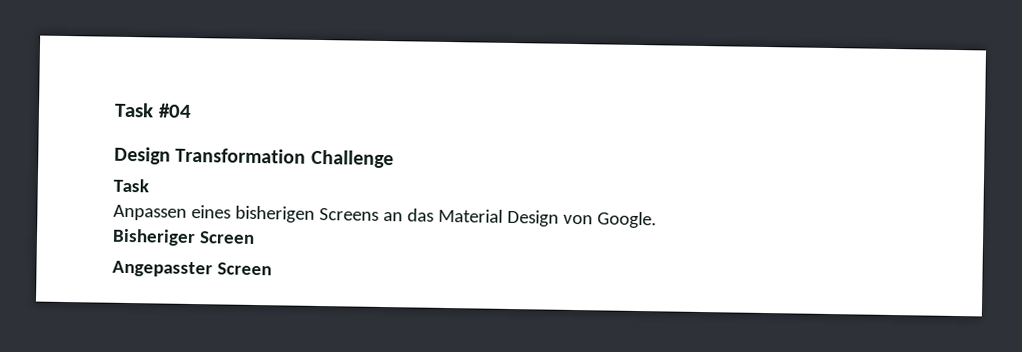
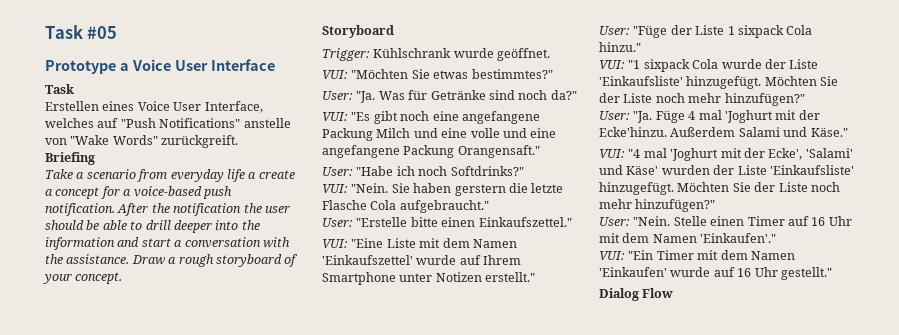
- Task #04
- Design Transformation Challenge
+ Task #05
+ Prototype a Voice User Interface
  Task
- Anpassen eines bisherigen Screens an das Material Design von Google.
- Bisheriger Screen
- Angepasster Screen
+ Erstellen eines Voice User Interface, welches auf "Push Notifications" anstelle von "Wake Words" zurückgreift.
+ Briefing
+ Take a scenario from everyday life a create a concept for a voice-based push notification. After the notification the user should be able to drill deeper into the information and start a conversation with the assistance. Draw a rough storyboard of your concept.
+ Storyboard
+ Trigger: Kühlschrank wurde geöffnet.
+ VUI: "Möchten Sie etwas bestimmtes?"
+ User: "Ja. Was für Getränke sind noch da?"
+ VUI: "Es gibt noch eine angefangene Packung Milch und eine volle und eine angefangene Packung Orangensaft."
+ User: "Habe ich noch Softdrinks?"
+ VUI: "Nein. Sie haben gerstern die letzte Flasche Cola aufgebraucht."
+ User: "Erstelle bitte einen Einkaufszettel."
+ VUI: "Eine Liste mit dem Namen 'Einkaufszettel' wurde auf Ihrem Smartphone unter Notizen erstellt."
+ User: "Füge der Liste 1 sixpack Cola hinzu."
+ VUI: "1 sixpack Cola wurde der Liste 'Einkaufsliste' hinzugefügt. Möchten Sie der Liste noch mehr hinzufügen?"
+ User: "Ja. Füge 4 mal 'Joghurt mit der Ecke'hinzu. Außerdem Salami und Käse."
+ VUI: "4 mal 'Joghurt mit der Ecke', 'Salami' und Käse' wurden der Liste 'Einkaufsliste' hinzugefügt. Möchten Sie der Liste noch mehr hinzufügen?"
+ User: "Nein. Stelle einen Timer auf 16 Uhr mit dem Namen 'Einkaufen'."
+ VUI: "Ein Timer mit dem Namen 'Einkaufen' wurde auf 16 Uhr gestellt."
+ Dialog Flow

